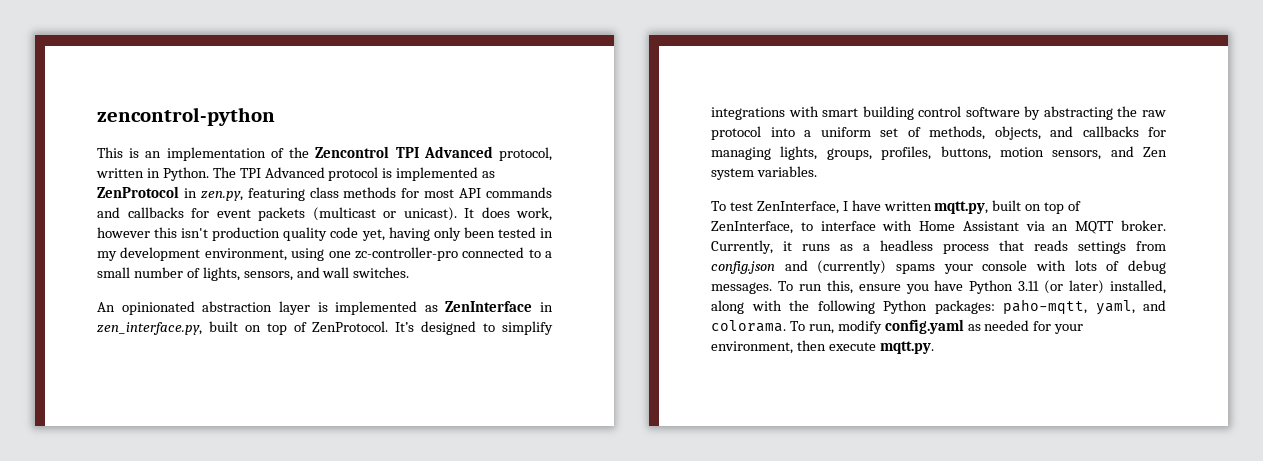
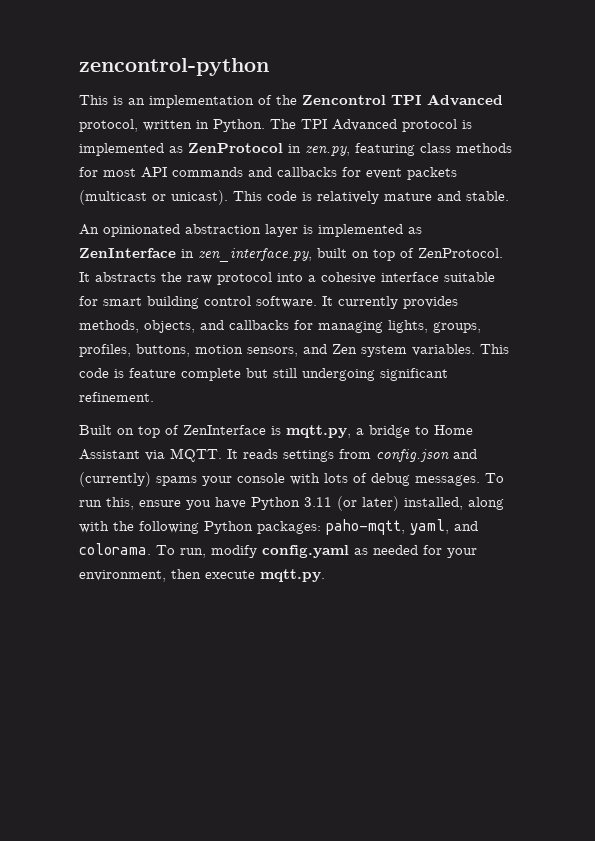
- It does work, however this isn't production quality code yet, having only been tested in my development environment, using one zc-controller-pro connected to a small number of lights, sensors, and wall switches.
+ This code is relatively mature and stable.
- It’s designed to simplify integrations with smart building control software by abstracting the raw protocol into a uniform set of methods, objects, and callbacks for managing lights, groups, profiles, buttons, motion sensors, and Zen system variables.
- To test ZenInterface, I have written mqtt.py, built on top of ZenInterface, to interface with Home Assistant via an MQTT broker. Currently, it runs as a headless process that reads settings from config.json and (currently) spams your console with lots of debug messages.
+ It abstracts the raw protocol into a cohesive interface suitable for smart building control software. It currently provides methods, objects, and callbacks for managing lights, groups, profiles, buttons, motion sensors, and Zen system variables. This code is feature complete but still undergoing significant refinement.
+ Built on top of ZenInterface is mqtt.py, a bridge to Home Assistant via MQTT. It reads settings from config.json and (currently) spams your console with lots of debug messages.

